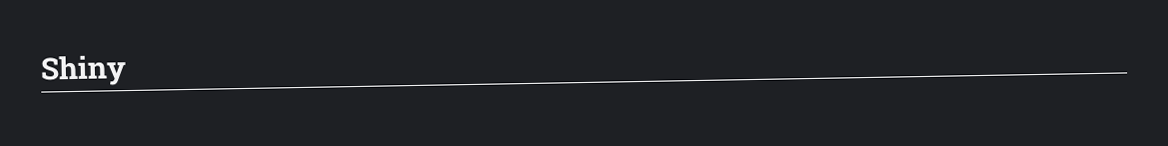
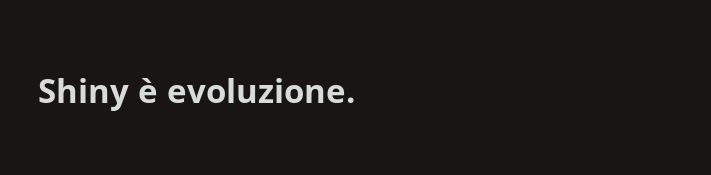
- Shiny
+ Shiny è evoluzione.

